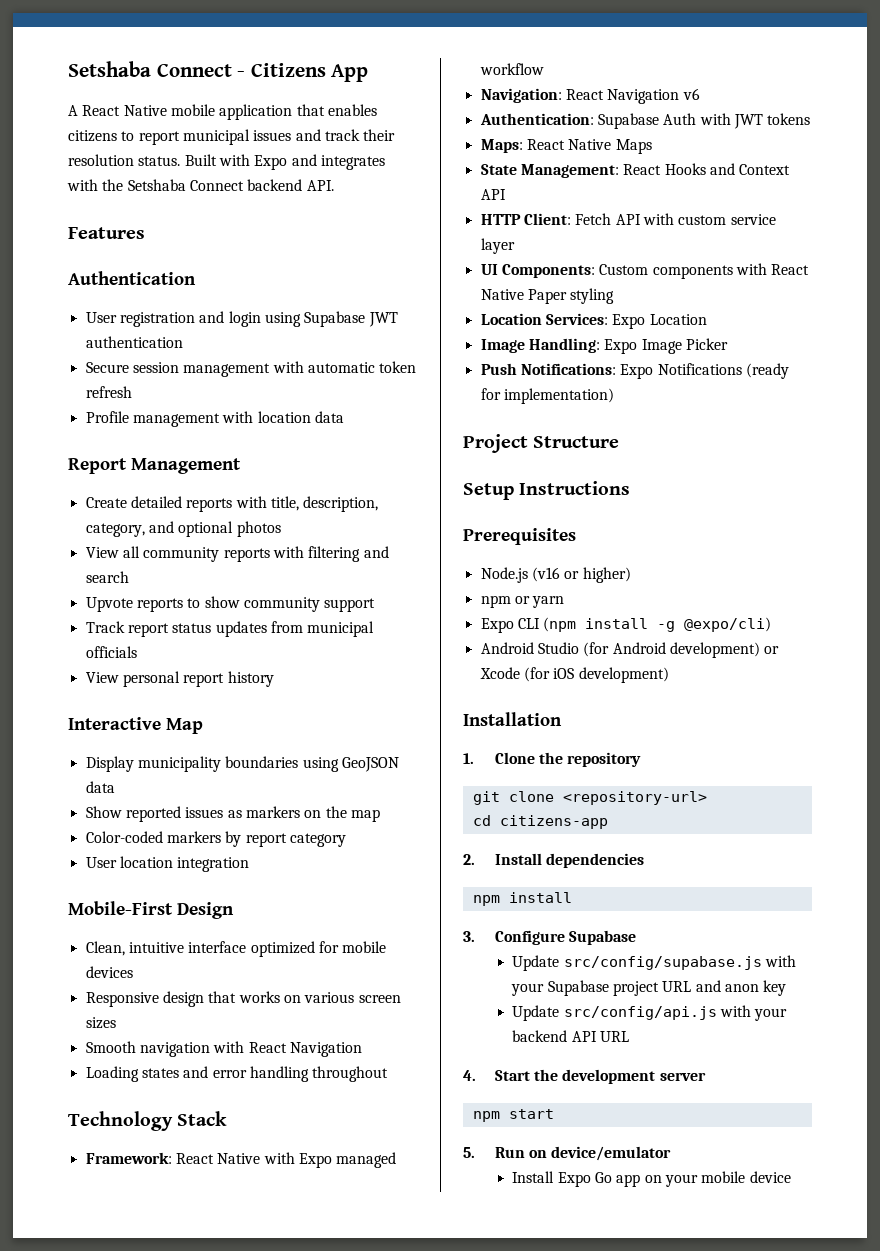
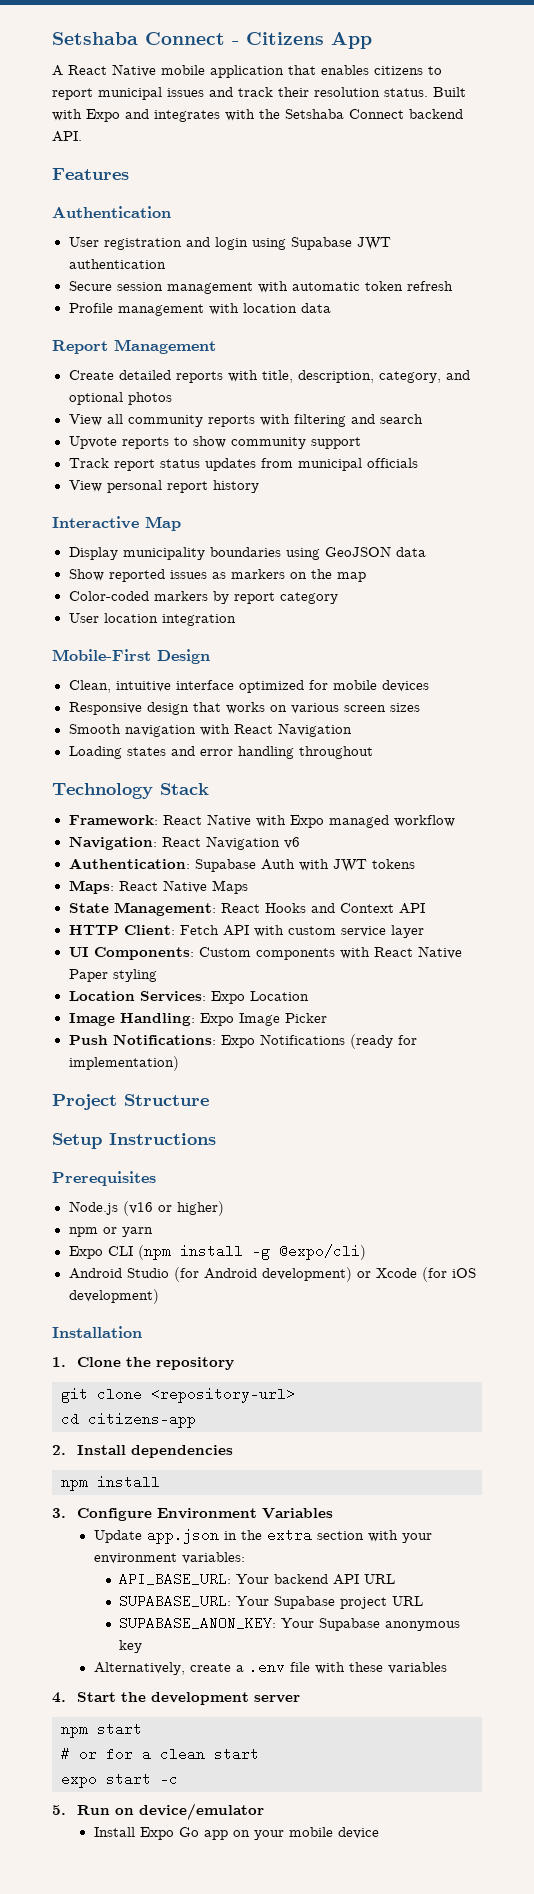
- 3. Configure Supabase
- Update src/config/supabase.js with your Supabase project URL and anon key
- Update src/config/api.js with your backend API URL
+ 3. Configure Environment Variables
+ Update app.json in the extra section with your environment variables:
+ API_BASE_URL: Your backend API URL
+ SUPABASE_URL: Your Supabase project URL
+ SUPABASE_ANON_KEY: Your Supabase anonymous key
+ Alternatively, create a .env file with these variables
+ # or for a clean start
+ expo start -c

